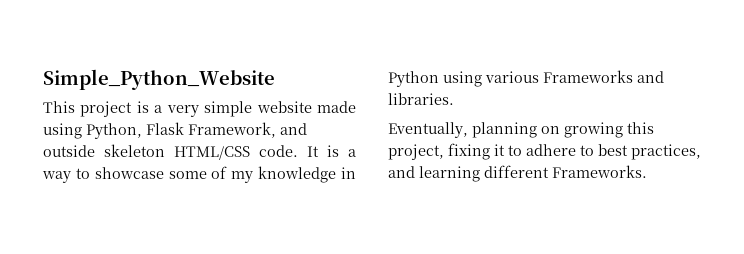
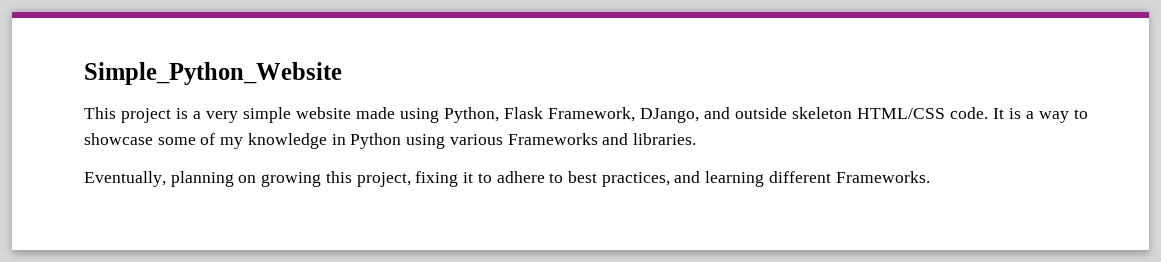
- This project is a very simple website made using Python, Flask Framework, and outside skeleton HTML/CSS code.
+ This project is a very simple website made using Python, Flask Framework, DJango, and outside skeleton HTML/CSS code.

